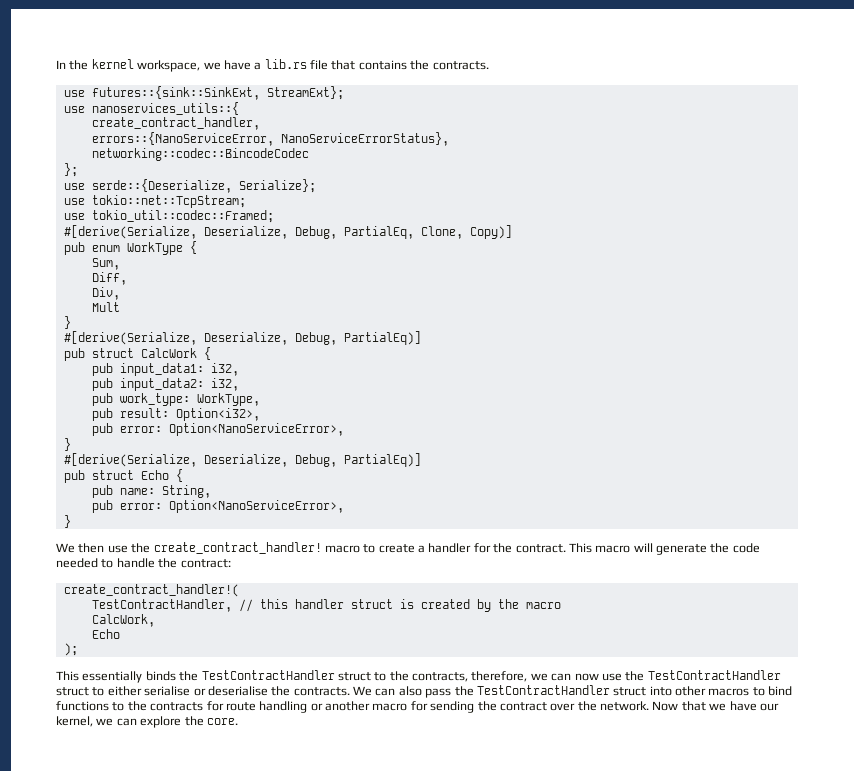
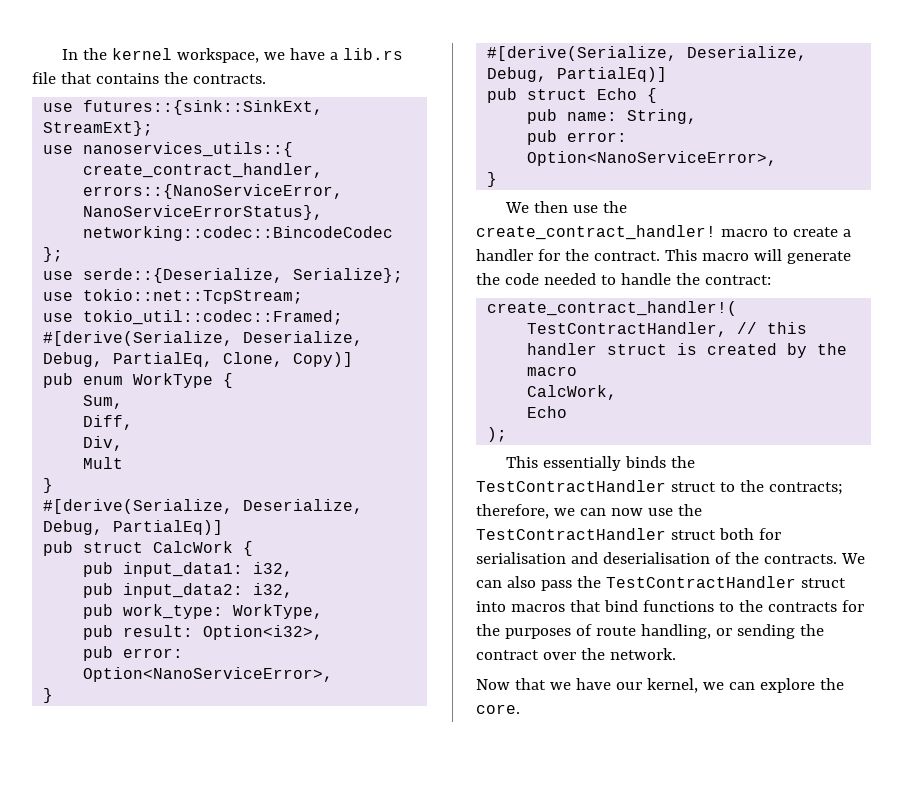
- This essentially binds the TestContractHandler struct to the contracts, therefore, we can now use the TestContractHandler struct to either serialise or deserialise the contracts.
+ This essentially binds the TestContractHandler struct to the contracts; therefore, we can now use the TestContractHandler struct both for serialisation and deserialisation of the contracts.
- We can also pass the TestContractHandler struct into other macros to bind functions to the contracts for route handling or another macro for sending the contract over the network. Now that we have our kernel, we can explore the core.
+ We can also pass the TestContractHandler struct into macros that bind functions to the contracts for the purposes of route handling, or sending the contract over the network.
+ Now that we have our kernel, we can explore the core.

